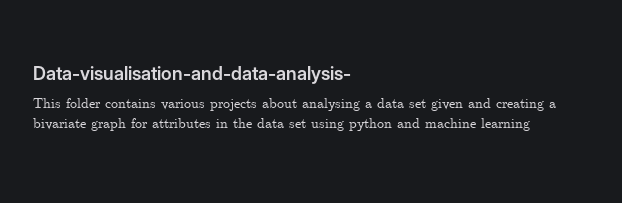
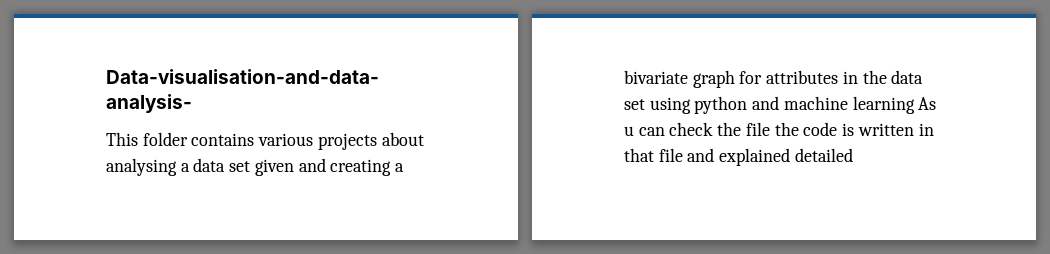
- This folder contains various projects about analysing a data set given and creating a bivariate graph for attributes in the data set using python and machine learning
+ This folder contains various projects about analysing a data set given and creating a bivariate graph for attributes in the data set using python and machine learning As u can check the file the code is written in that file and explained detailed

